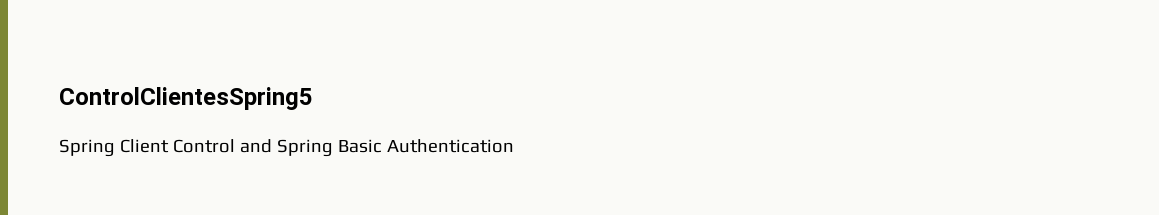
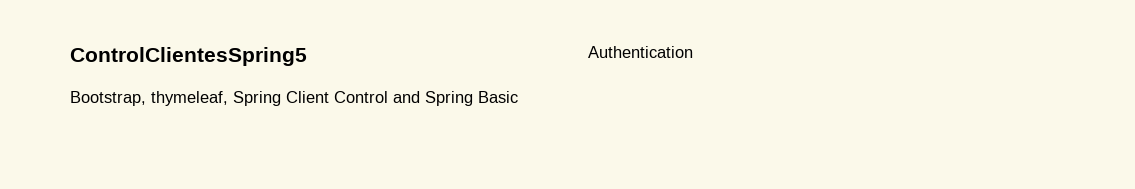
- Spring Client Control and Spring Basic Authentication
+ Bootstrap, thymeleaf, Spring Client Control and Spring Basic Authentication

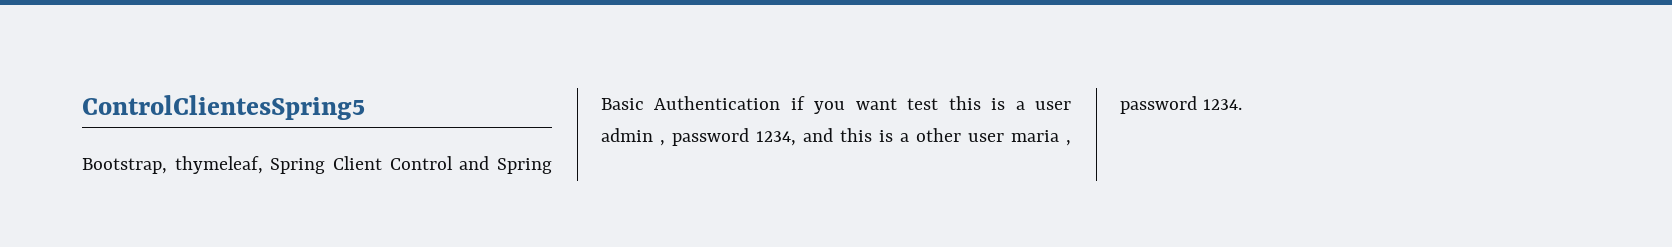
- Bootstrap, thymeleaf, Spring Client Control and Spring Basic Authentication
+ Bootstrap, thymeleaf, Spring Client Control and Spring Basic Authentication if you want test this is a user admin , password 1234, and this is a other user maria , password 1234.

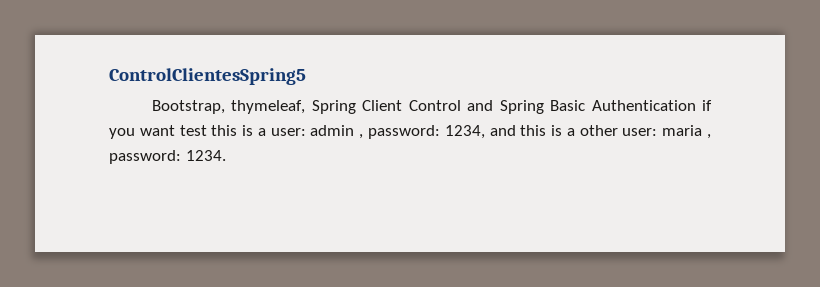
- Bootstrap, thymeleaf, Spring Client Control and Spring Basic Authentication if you want test this is a user admin , password 1234, and this is a other user maria , password 1234.
+ Bootstrap, thymeleaf, Spring Client Control and Spring Basic Authentication if you want test this is a user: admin , password: 1234, and this is a other user: maria , password: 1234.

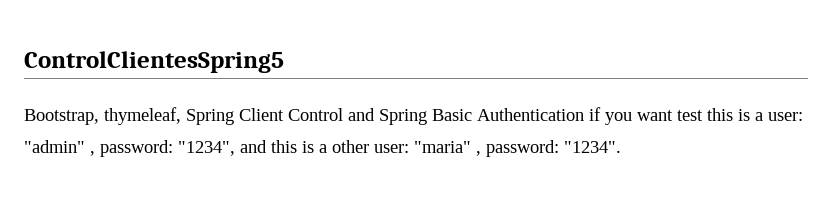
- Bootstrap, thymeleaf, Spring Client Control and Spring Basic Authentication if you want test this is a user: admin , password: 1234, and this is a other user: maria , password: 1234.
+ Bootstrap, thymeleaf, Spring Client Control and Spring Basic Authentication if you want test this is a user: "admin" , password: "1234", and this is a other user: "maria" , password: "1234".

